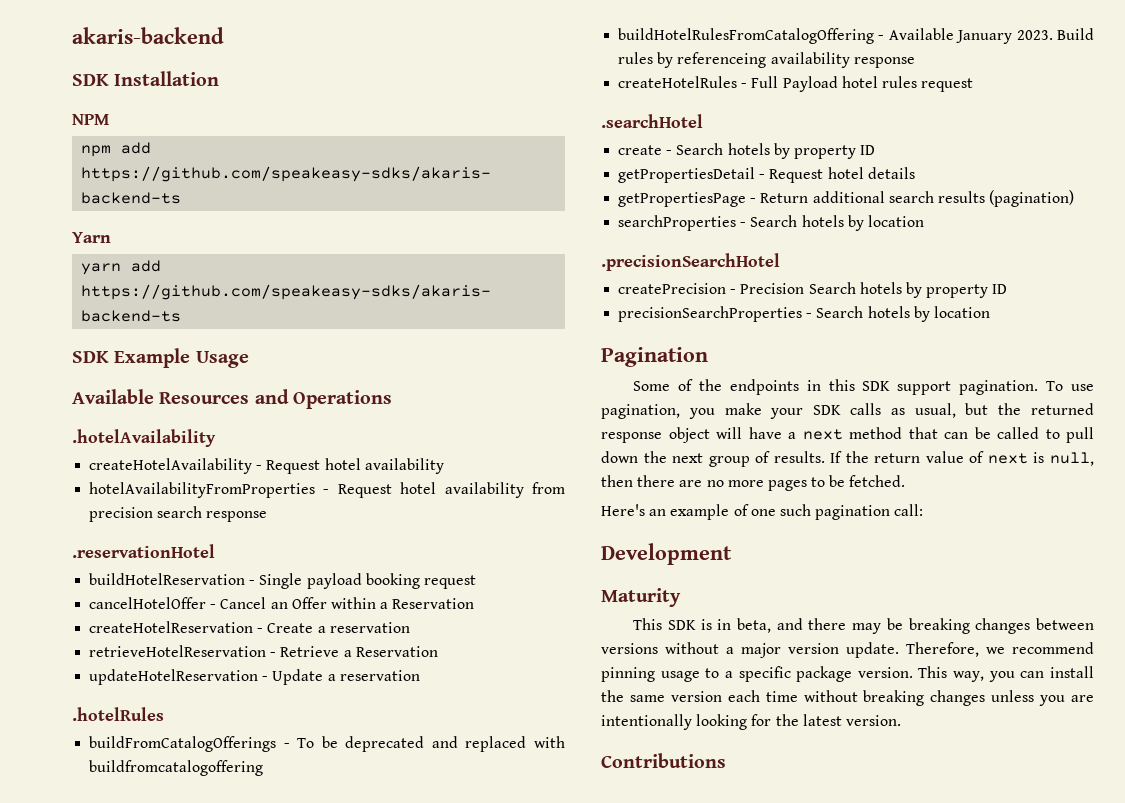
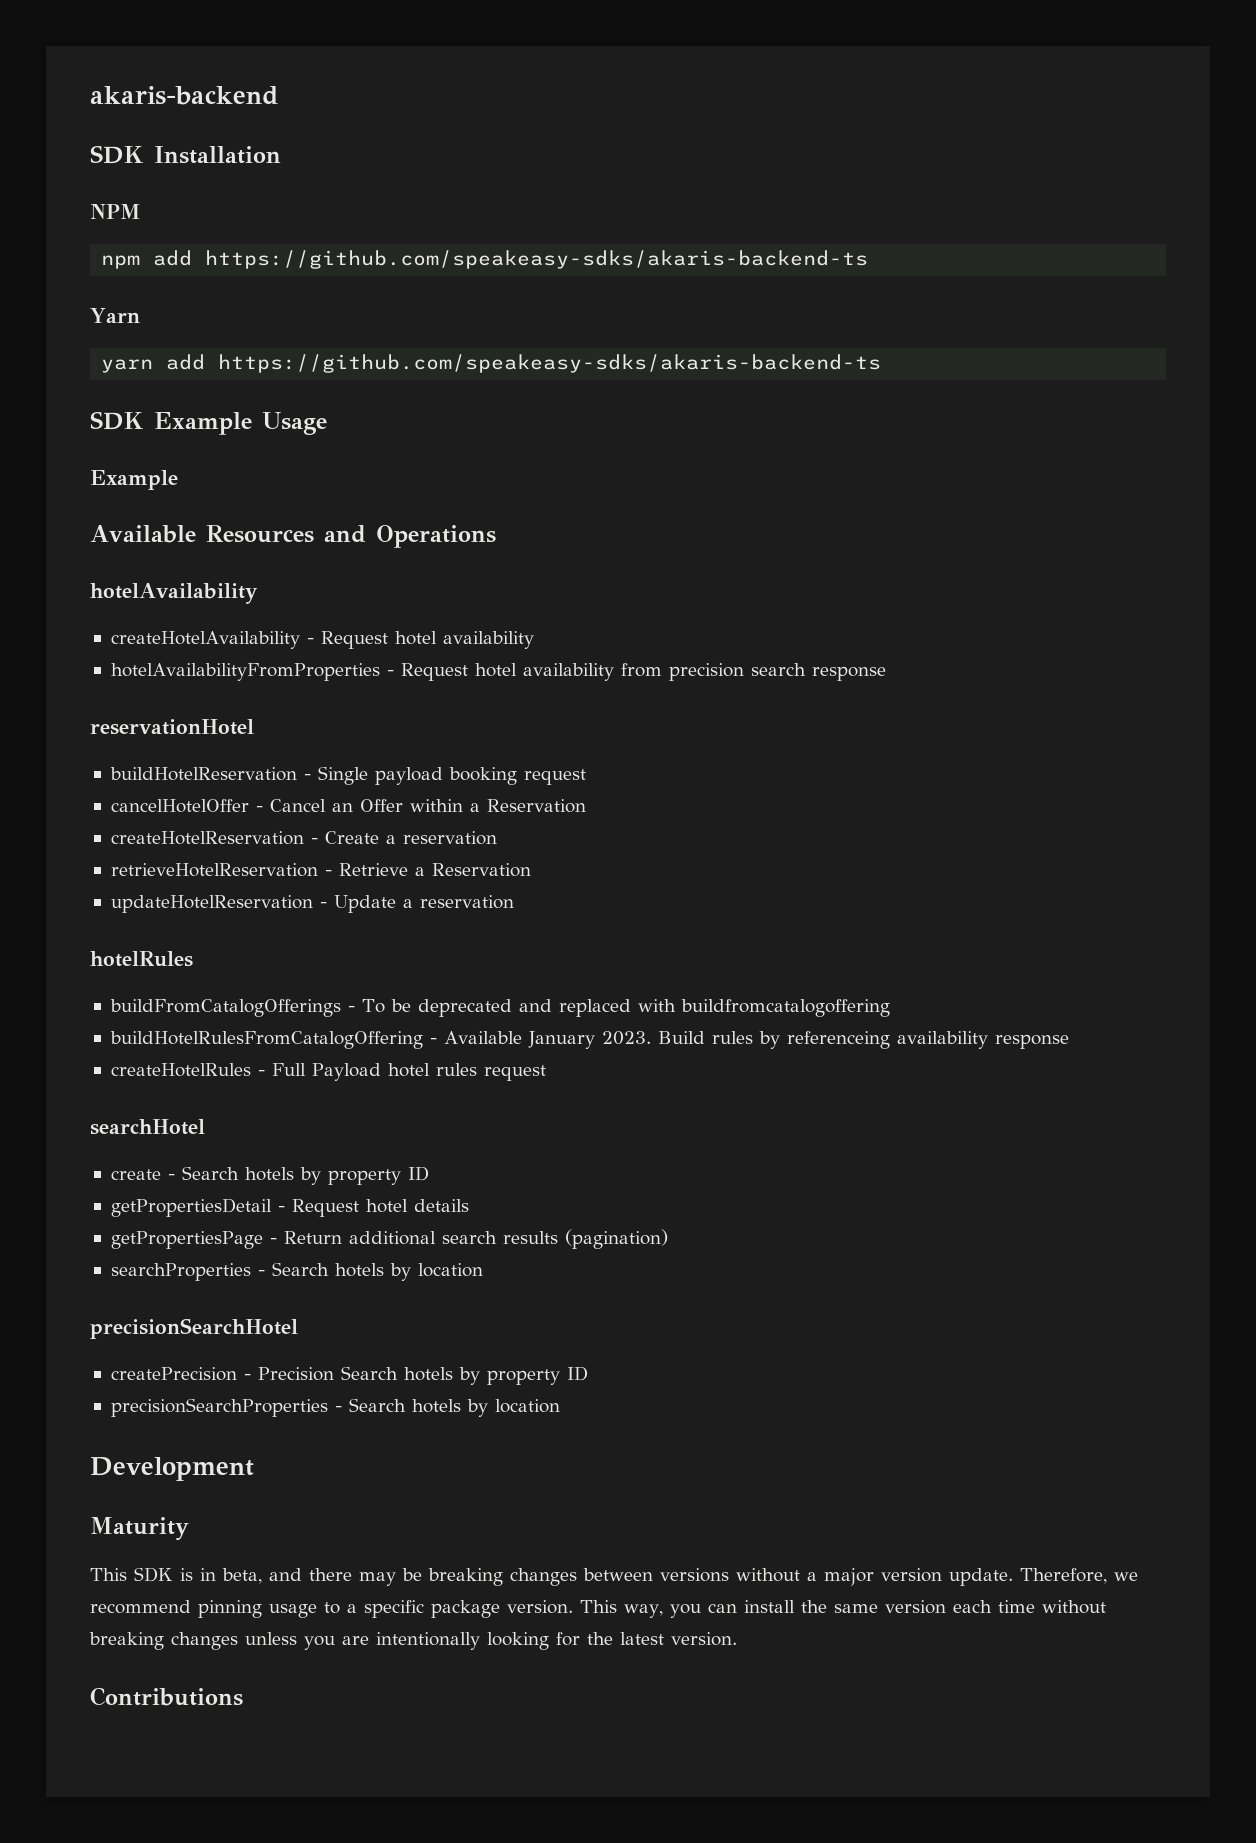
  SDK Example Usage
+ Example
- .hotelAvailability
+ hotelAvailability
- .reservationHotel
+ reservationHotel
- .hotelRules
+ hotelRules
- .searchHotel
+ searchHotel
- .precisionSearchHotel
+ precisionSearchHotel
- Pagination
- Some of the endpoints in this SDK support pagination. To use pagination, you make your SDK calls as usual, but the returned response object will have a next method that can be called to pull down the next group of results. If the return value of next is null, then there are no more pages to be fetched.
- Here's an example of one such pagination call:

